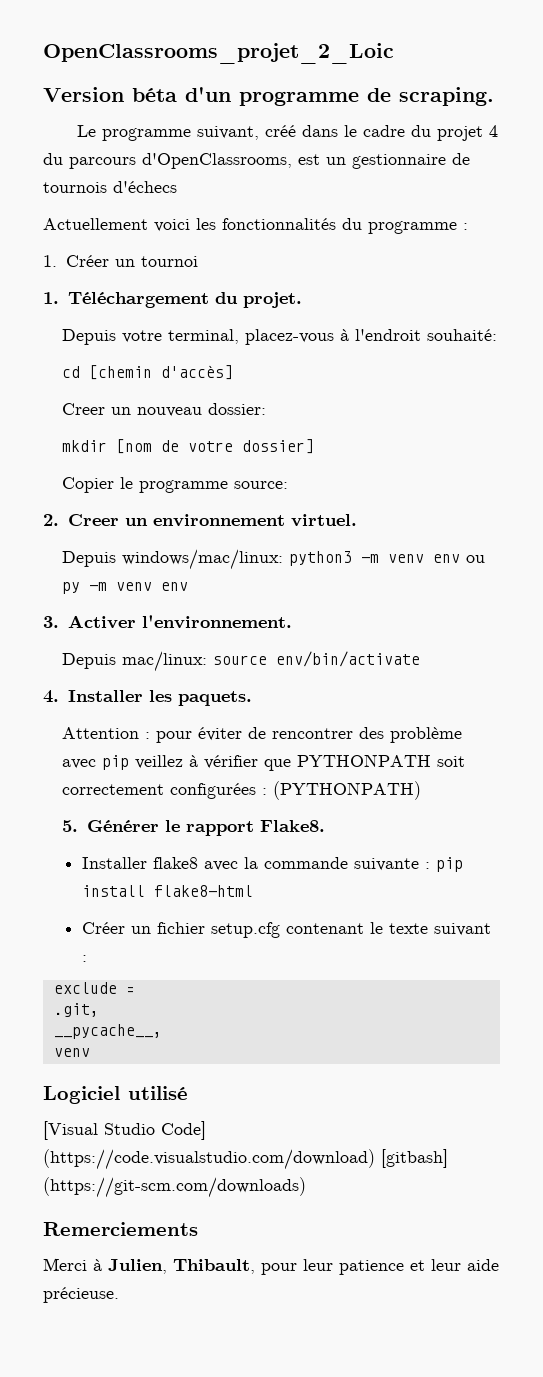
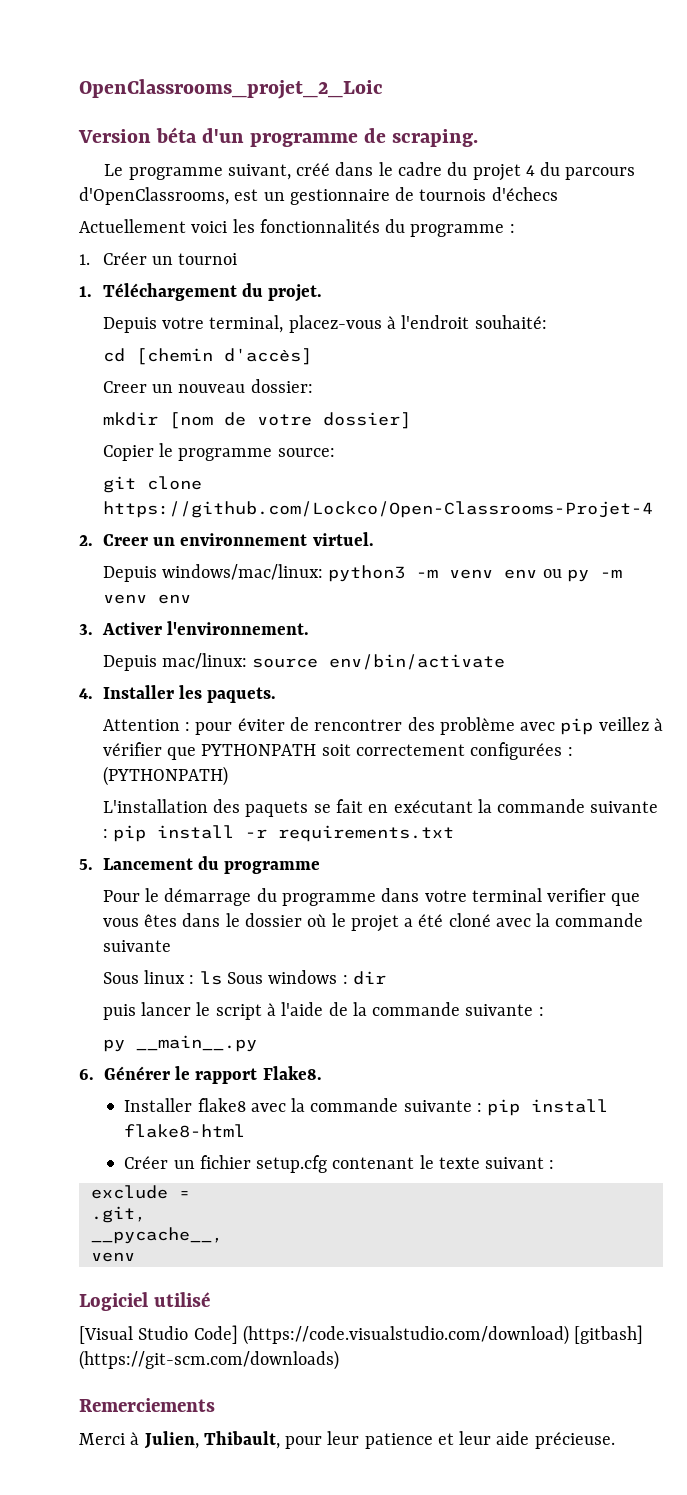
+ git clone https://github.com/Lockco/Open-Classrooms-Projet-4
- 5. Générer le rapport Flake8.
+ L'installation des paquets se fait en exécutant la commande suivante : pip install -r requirements.txt
+ 5. Lancement du programme
+ Pour le démarrage du programme dans votre terminal verifier que vous êtes dans le dossier où le projet a été cloné avec la commande suivante
+ Sous linux : ls Sous windows : dir
+ puis lancer le script à l'aide de la commande suivante :
+ py __main__.py
+ 6. Générer le rapport Flake8.

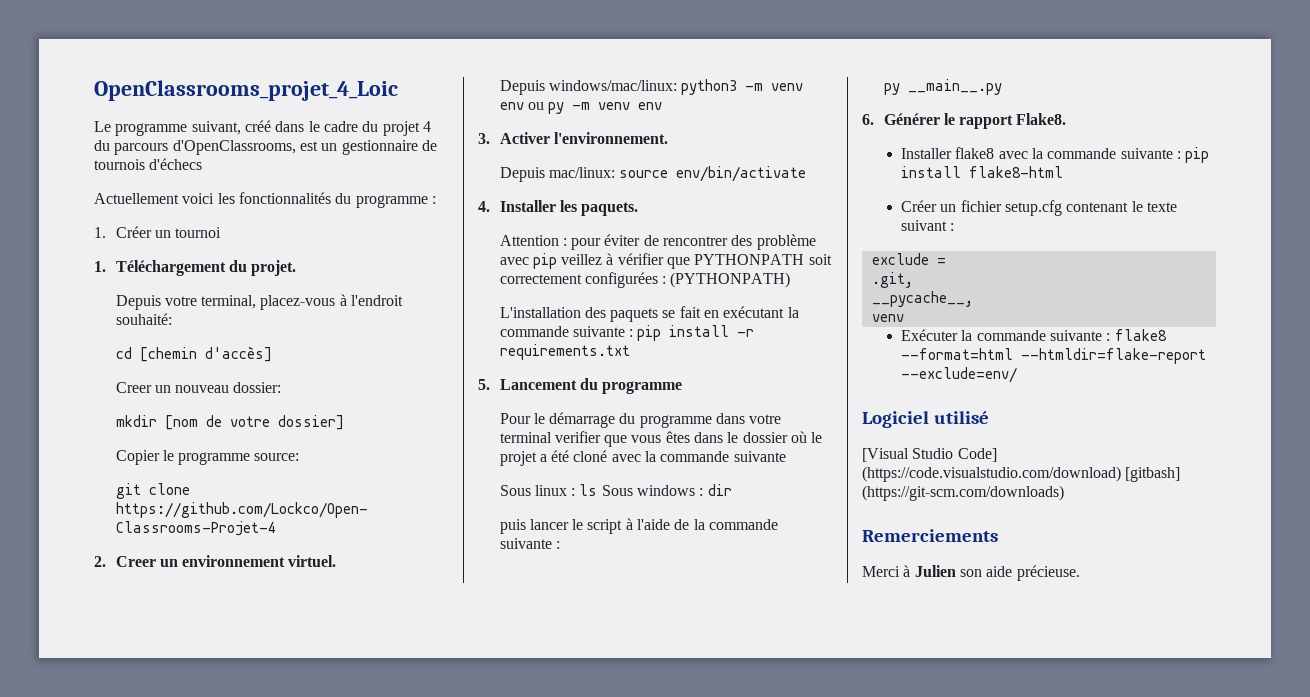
- OpenClassrooms_projet_2_Loic
- Version béta d'un programme de scraping.
+ OpenClassrooms_projet_4_Loic
+ Exécuter la commande suivante : flake8 --format=html --htmldir=flake-report --exclude=env/
- Merci à Julien, Thibault, pour leur patience et leur aide précieuse.
+ Merci à Julien son aide précieuse.

